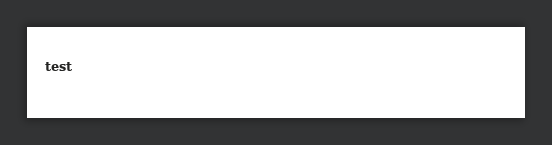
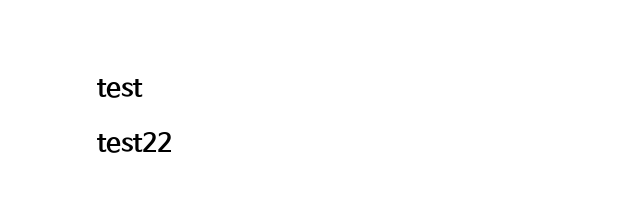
+ test22

